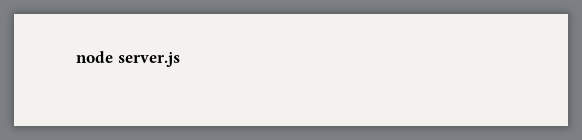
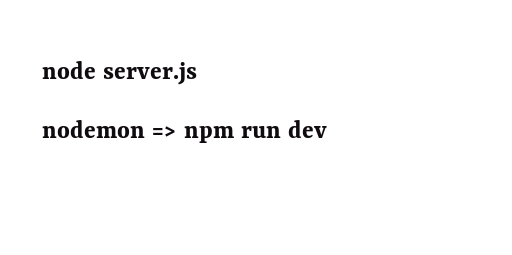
+ nodemon => npm run dev

